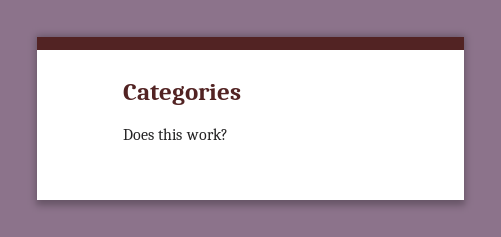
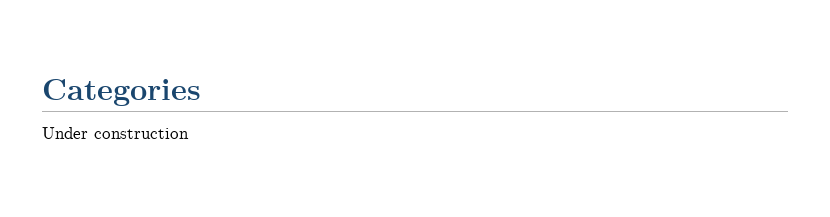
- Does this work?
+ Under construction

